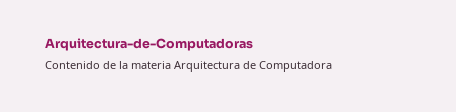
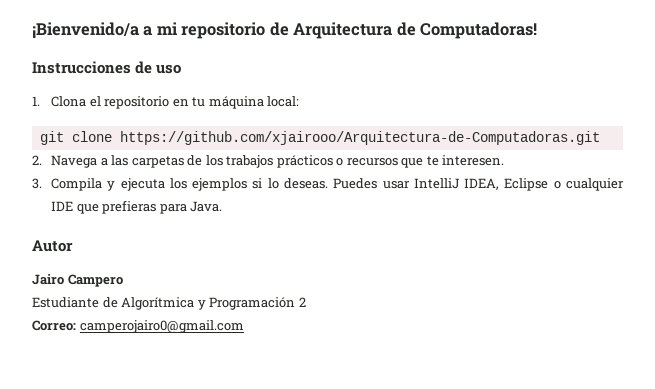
- Arquitectura-de-Computadoras
- Contenido de la materia Arquitectura de Computadora
+ ¡Bienvenido/a a mi repositorio de Arquitectura de Computadoras!
+ Instrucciones de uso
+ 1. Clona el repositorio en tu máquina local:
+ git clone https://github.com/xjairooo/Arquitectura-de-Computadoras.git
+ 2. Navega a las carpetas de los trabajos prácticos o recursos que te interesen.
+ 3. Compila y ejecuta los ejemplos si lo deseas. Puedes usar IntelliJ IDEA, Eclipse o cualquier IDE que prefieras para Java.
+ Autor
+ Jairo Campero
+ Estudiante de Algorítmica y Programación 2
+ Correo: camperojairo0@gmail.com

